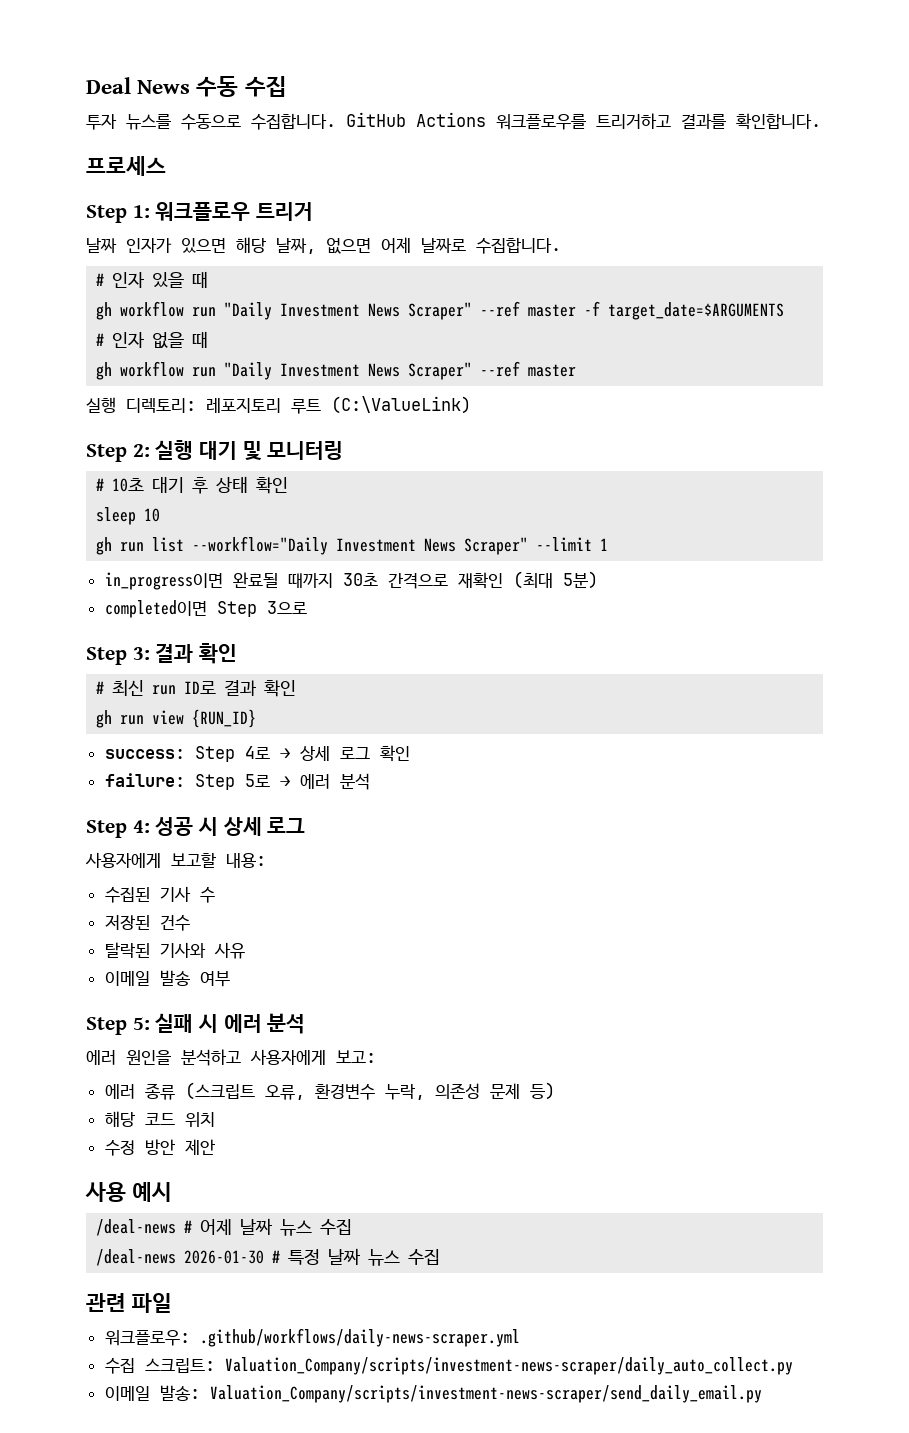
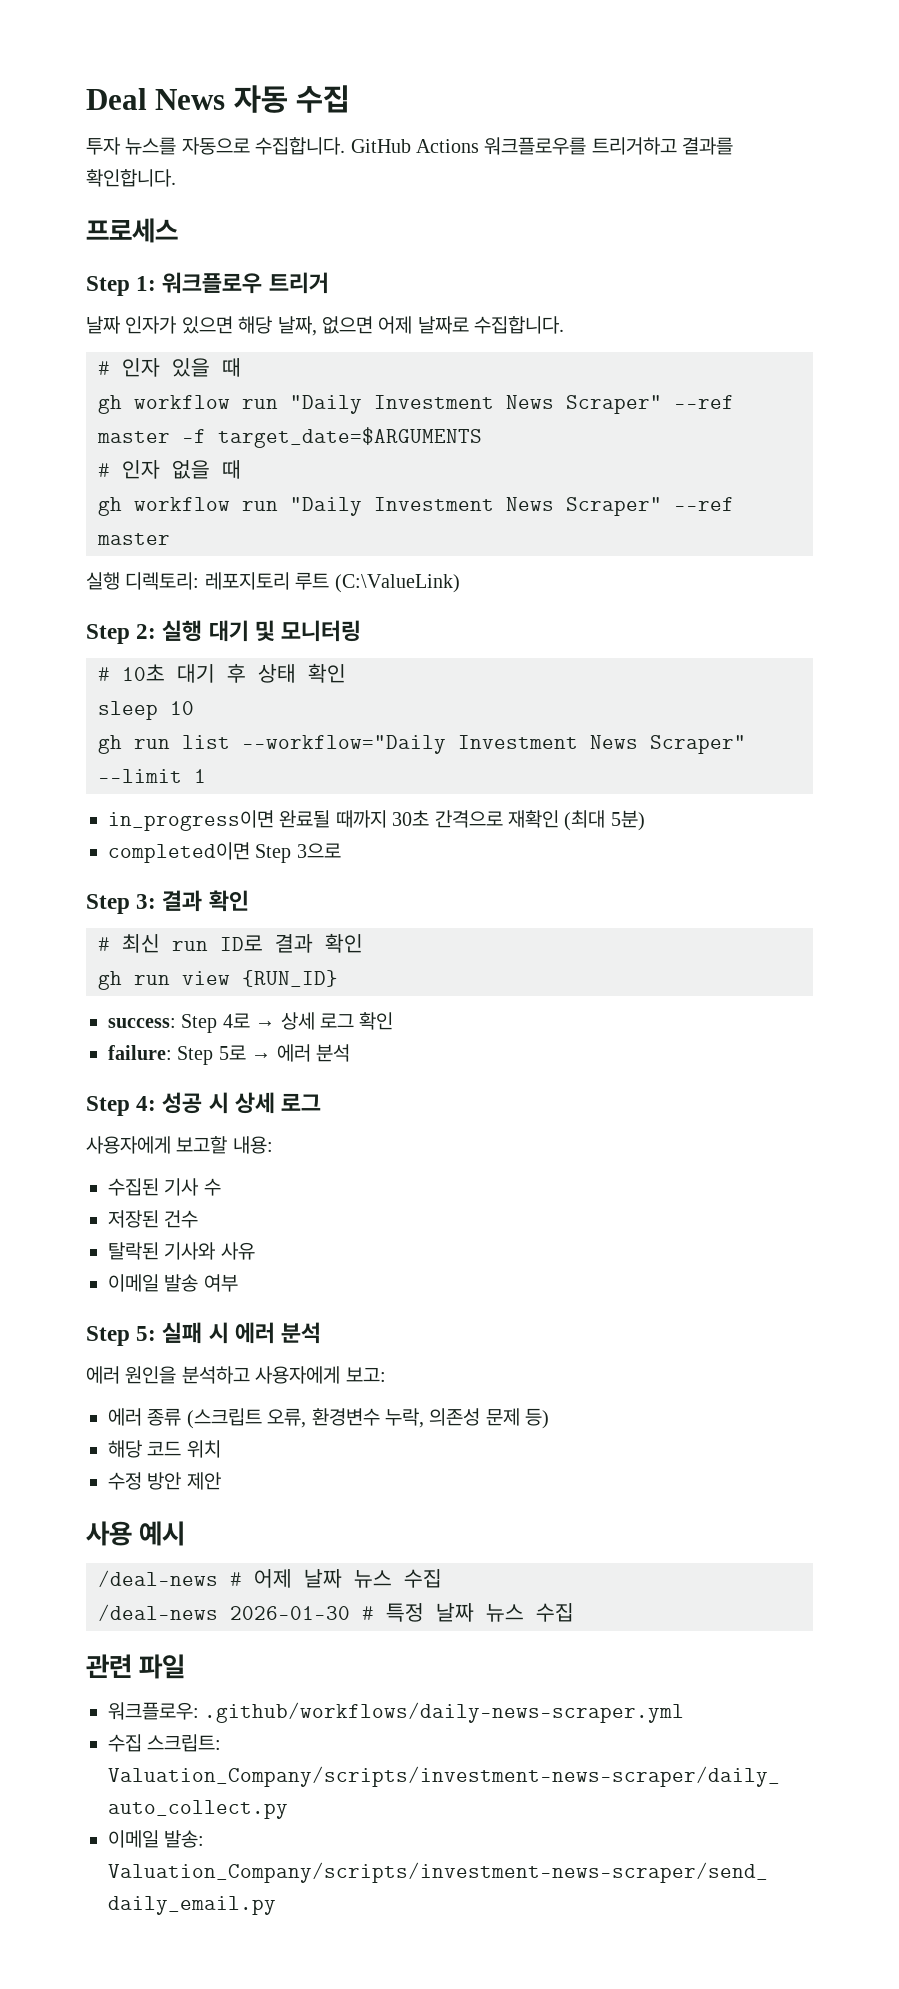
- Deal News 수동 수집
+ Deal News 자동 수집
- 투자 뉴스를 수동으로 수집합니다.
+ 투자 뉴스를 자동으로 수집합니다.

